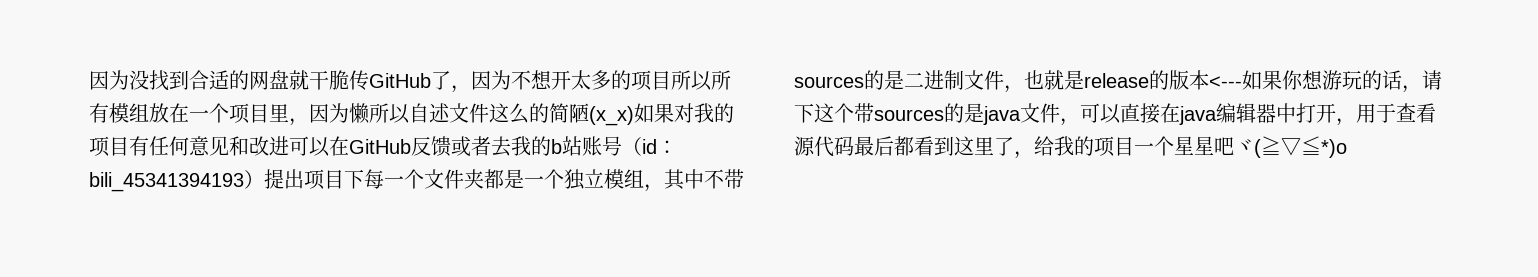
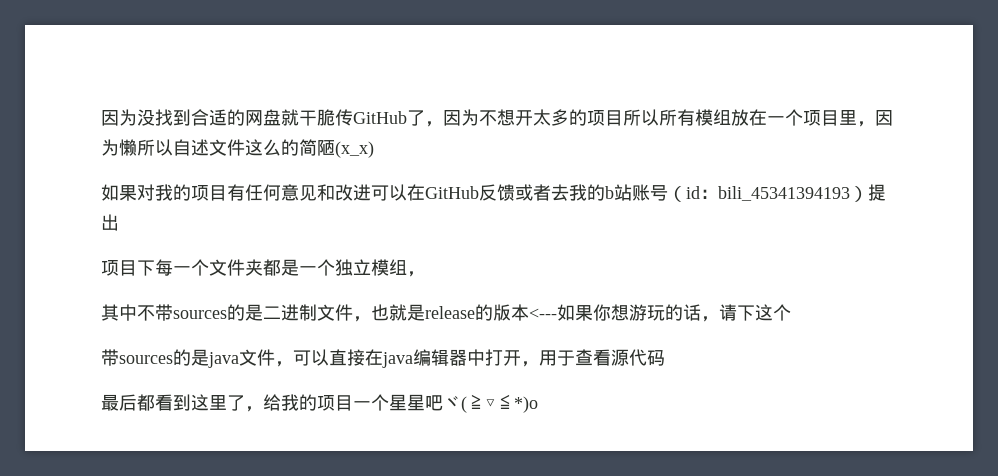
- 因为没找到合适的网盘就干脆传GitHub了，因为不想开太多的项目所以所有模组放在一个项目里，因为懒所以自述文件这么的简陋(x_x)如果对我的项目有任何意见和改进可以在GitHub反馈或者去我的b站账号（id：
+ 因为没找到合适的网盘就干脆传GitHub了，因为不想开太多的项目所以所有模组放在一个项目里，因为懒所以自述文件这么的简陋(x_x)
+ 如果对我的项目有任何意见和改进可以在GitHub反馈或者去我的b站账号（id：
- bili_45341394193）提出项目下每一个文件夹都是一个独立模组，其中不带sources的是二进制文件，也就是release的版本<---如果你想游玩的话，请下这个带sources的是java文件，可以直接在java编辑器中打开，用于查看源代码最后都看到这里了，给我的项目一个星星吧ヾ(≧▽≦*)o
+ bili_45341394193）提出
+ 项目下每一个文件夹都是一个独立模组，
+ 其中不带sources的是二进制文件，也就是release的版本<---如果你想游玩的话，请下这个
+ 带sources的是java文件，可以直接在java编辑器中打开，用于查看源代码
+ 最后都看到这里了，给我的项目一个星星吧ヾ(≧▽≦*)o

